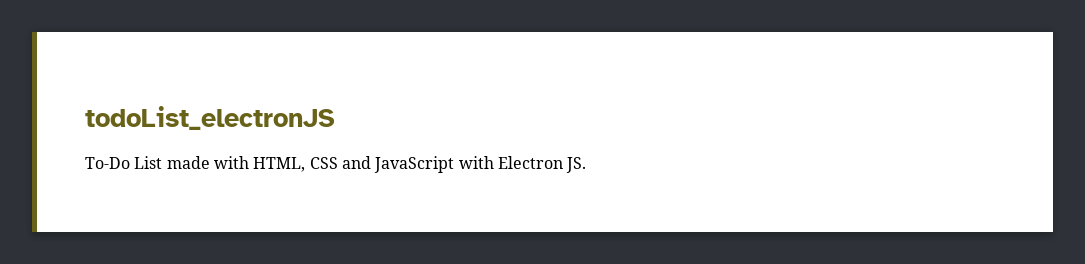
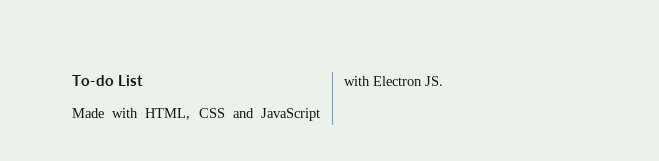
- todoList_electronJS
- To-Do List made with HTML, CSS and JavaScript with Electron JS.
+ To-do List
+ Made with HTML, CSS and JavaScript with Electron JS.

